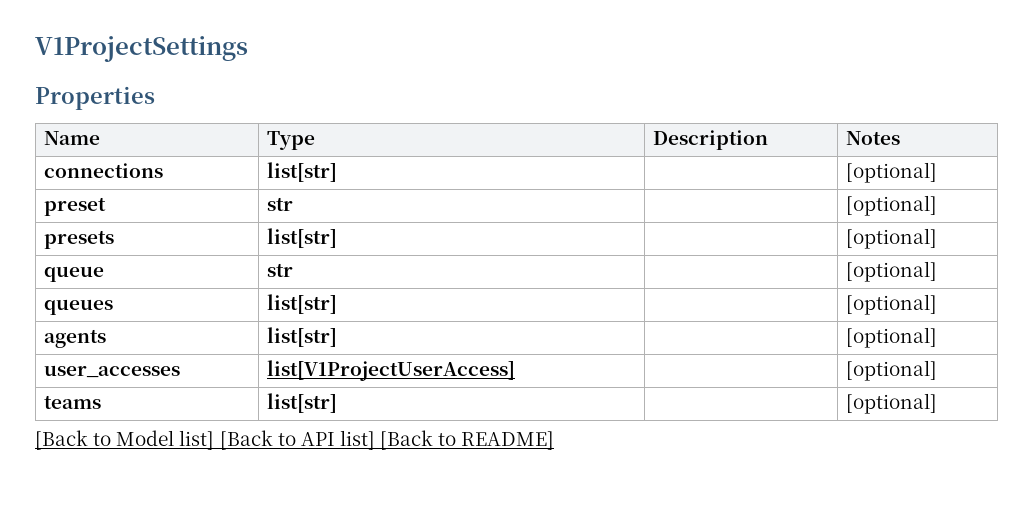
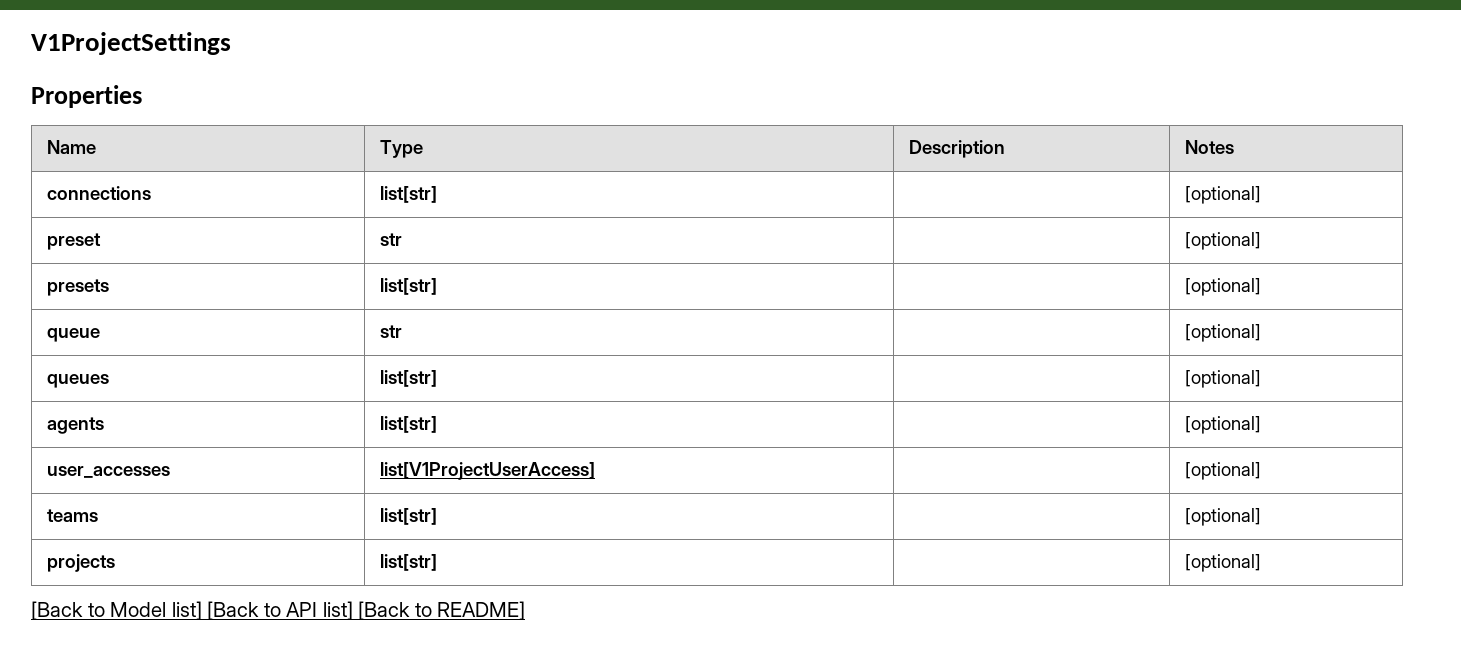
+ projects | list[str] | | [optional]

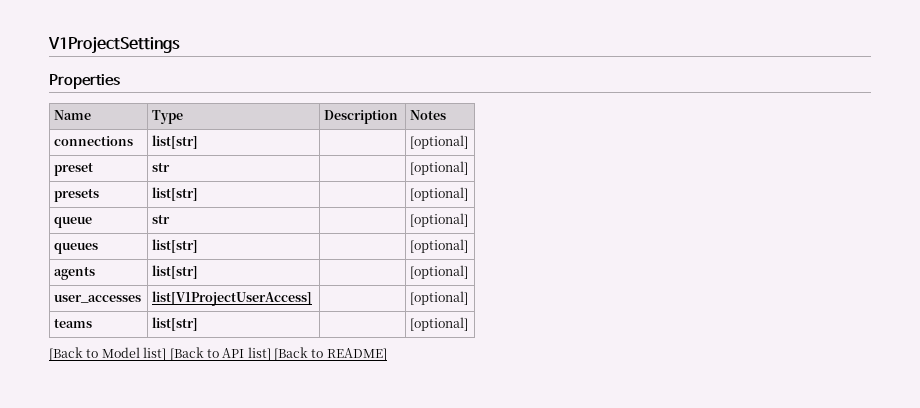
- projects | list[str] | | [optional]

